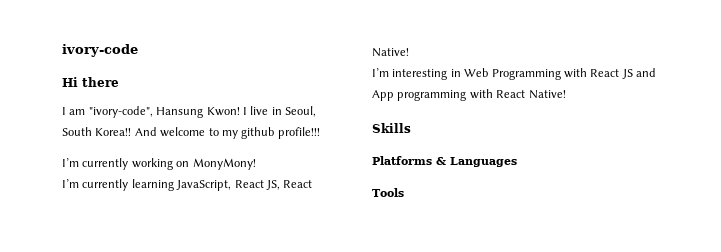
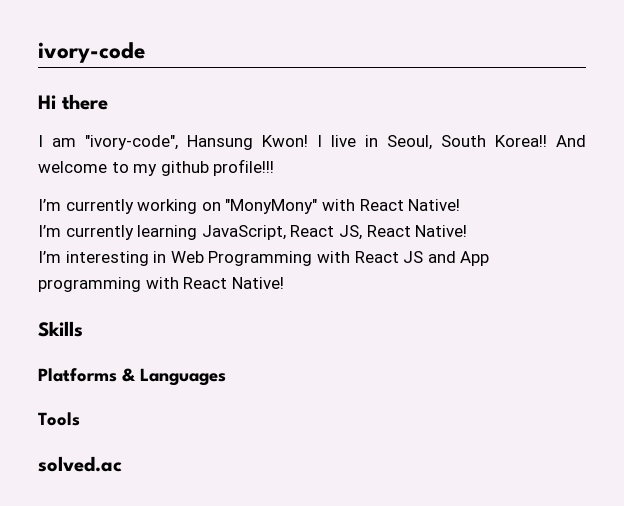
- I’m currently working on MonyMony!
+ I’m currently working on "MonyMony" with React Native!
+ solved.ac

